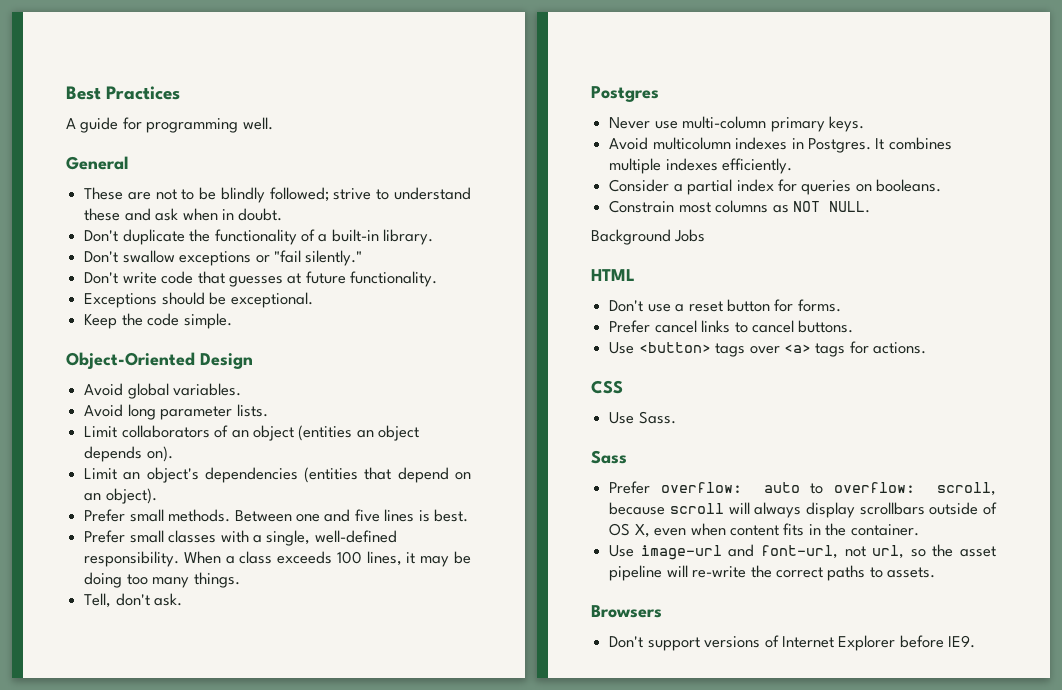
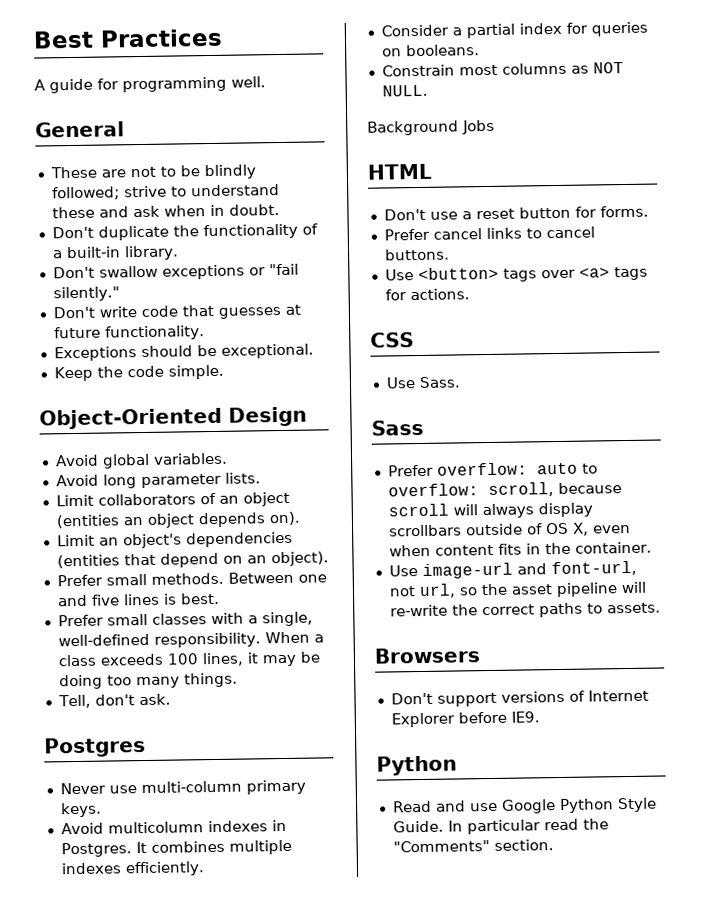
  Don't support versions of Internet Explorer before IE9.
+ Python
+ Read and use Google Python Style Guide. In particular read the "Comments" section.

